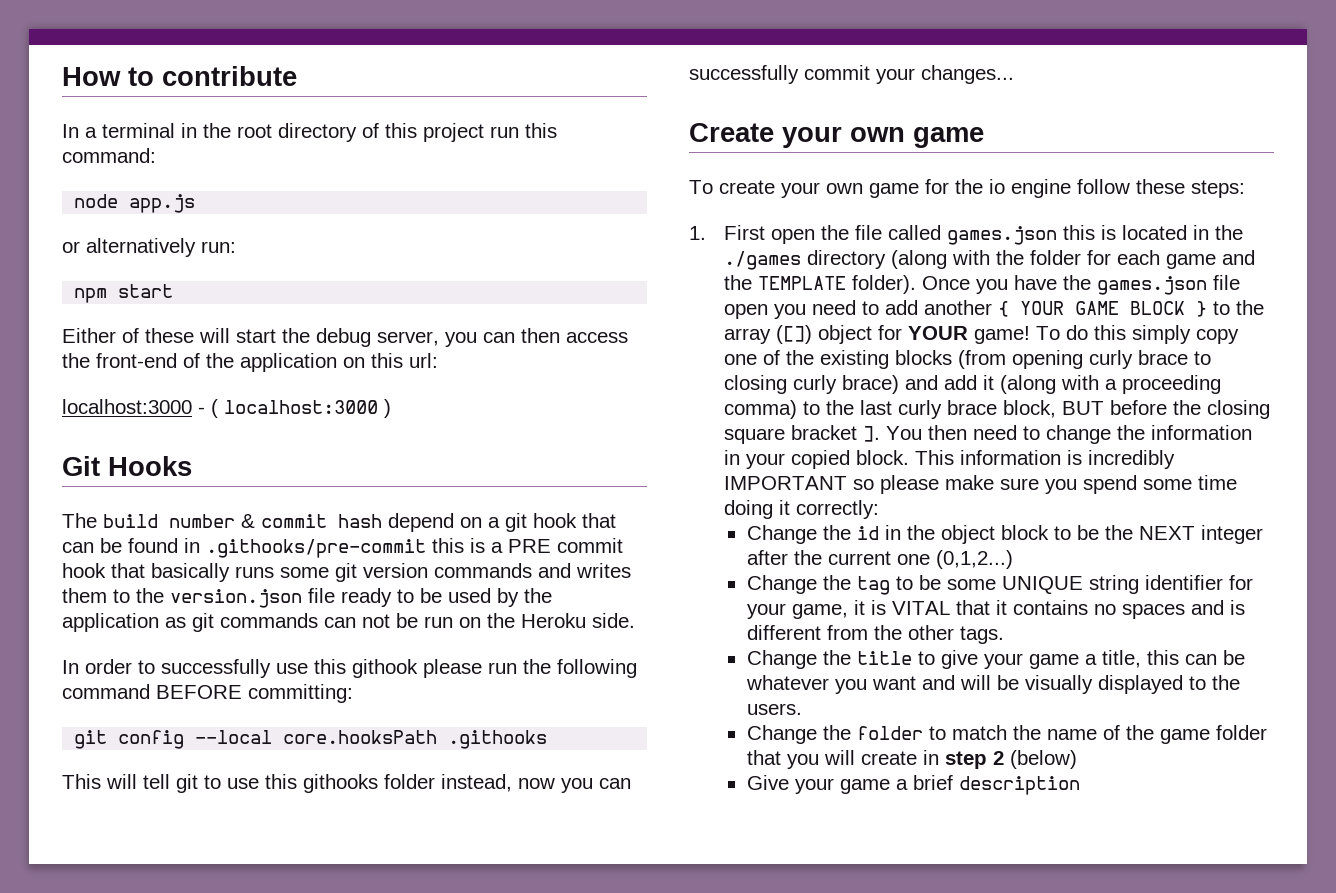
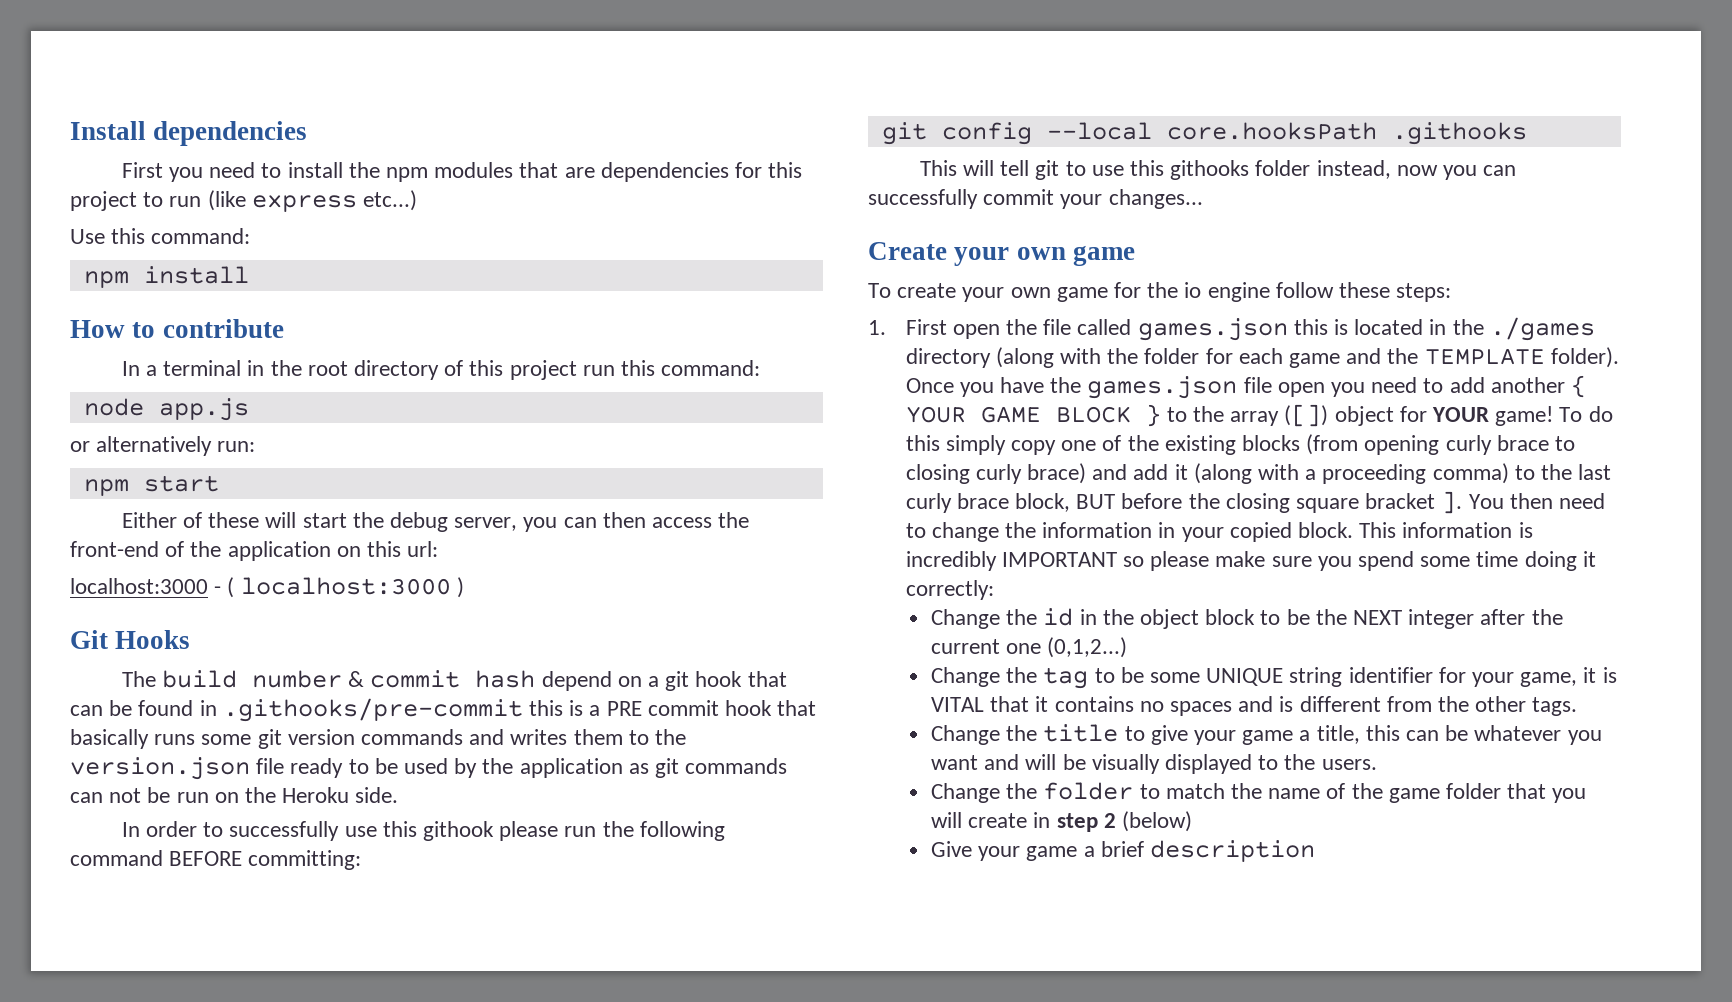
+ Install dependencies
+ First you need to install the npm modules that are dependencies for this project to run (like express etc...)
+ Use this command:
+ npm install

